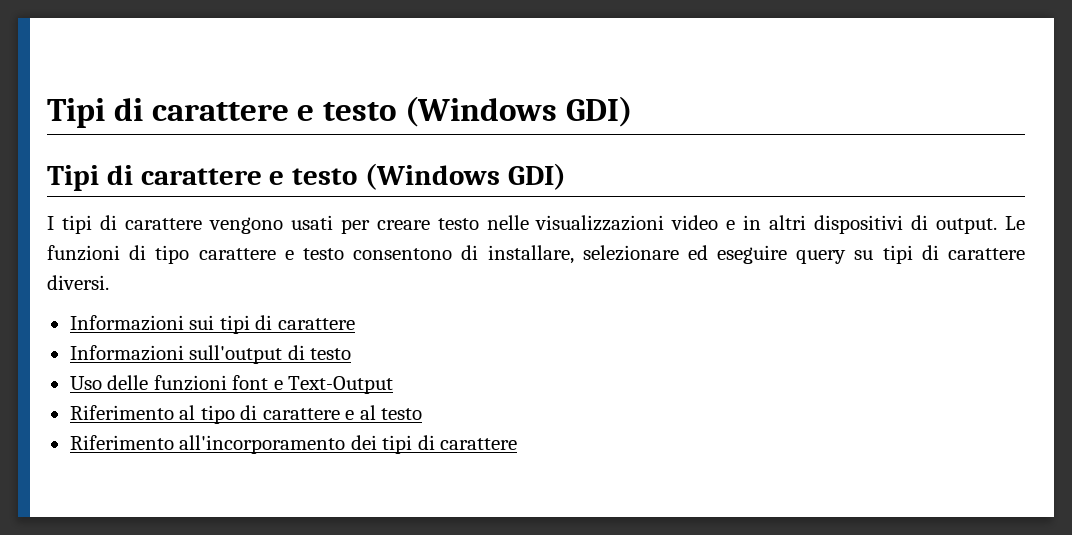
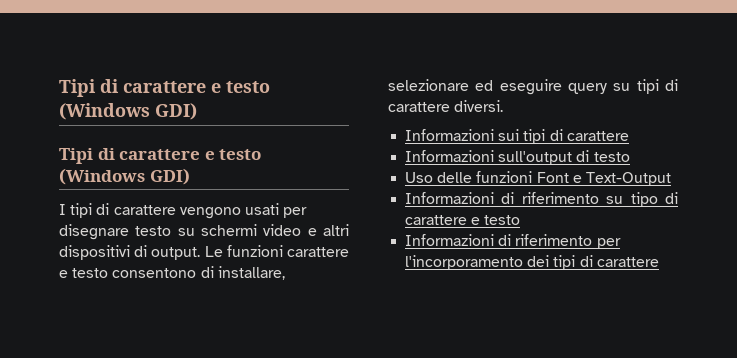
- I tipi di carattere vengono usati per creare testo nelle visualizzazioni video e in altri dispositivi di output.
+ I tipi di carattere vengono usati per disegnare testo su schermi video e altri dispositivi di output.
- Le funzioni di tipo carattere e testo consentono di installare, selezionare ed eseguire query su tipi di carattere diversi.
+ Le funzioni carattere e testo consentono di installare, selezionare ed eseguire query su tipi di carattere diversi.
- Uso delle funzioni font e Text-Output
+ Uso delle funzioni Font e Text-Output
- Riferimento al tipo di carattere e al testo
- Riferimento all'incorporamento dei tipi di carattere
+ Informazioni di riferimento su tipo di carattere e testo
+ Informazioni di riferimento per l'incorporamento dei tipi di carattere

